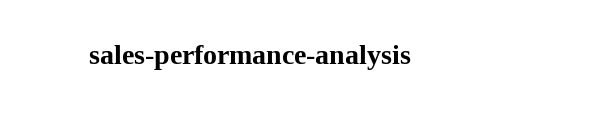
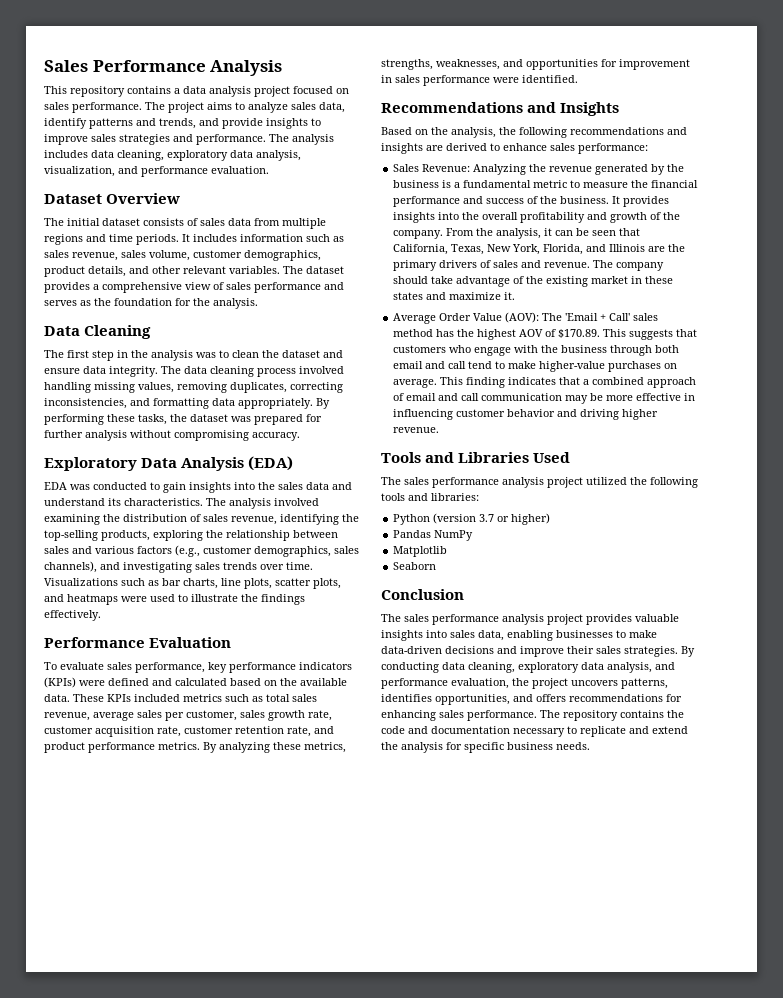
- sales-performance-analysis
+ Sales Performance Analysis
+ This repository contains a data analysis project focused on sales performance. The project aims to analyze sales data, identify patterns and trends, and provide insights to improve sales strategies and performance. The analysis includes data cleaning, exploratory data analysis, visualization, and performance evaluation.
+ Dataset Overview
+ The initial dataset consists of sales data from multiple regions and time periods. It includes information such as sales revenue, sales volume, customer demographics, product details, and other relevant variables. The dataset provides a comprehensive view of sales performance and serves as the foundation for the analysis.
+ Data Cleaning
+ The first step in the analysis was to clean the dataset and ensure data integrity. The data cleaning process involved handling missing values, removing duplicates, correcting inconsistencies, and formatting data appropriately. By performing these tasks, the dataset was prepared for further analysis without compromising accuracy.
+ Exploratory Data Analysis (EDA)
+ EDA was conducted to gain insights into the sales data and understand its characteristics. The analysis involved examining the distribution of sales revenue, identifying the top-selling products, exploring the relationship between sales and various factors (e.g., customer demographics, sales channels), and investigating sales trends over time. Visualizations such as bar charts, line plots, scatter plots, and heatmaps were used to illustrate the findings effectively.
+ Performance Evaluation
+ To evaluate sales performance, key performance indicators (KPIs) were defined and calculated based on the available data. These KPIs included metrics such as total sales revenue, average sales per customer, sales growth rate, customer acquisition rate, customer retention rate, and product performance metrics. By analyzing these metrics, strengths, weaknesses, and opportunities for improvement in sales performance were identified.
+ Recommendations and Insights
+ Based on the analysis, the following recommendations and insights are derived to enhance sales performance:
+ Sales Revenue: Analyzing the revenue generated by the business is a fundamental metric to measure the financial performance and success of the business. It provides insights into the overall profitability and growth of the company. From the analysis, it can be seen that California, Texas, New York, Florida, and Illinois are the primary drivers of sales and revenue. The company should take advantage of the existing market in these states and maximize it.
+ Average Order Value (AOV): The 'Email + Call' sales method has the highest AOV of $170.89. This suggests that customers who engage with the business through both email and call tend to make higher-value purchases on average. This finding indicates that a combined approach of email and call communication may be more effective in influencing customer behavior and driving higher revenue.
+ Tools and Libraries Used
+ The sales performance analysis project utilized the following tools and libraries:
+ Python (version 3.7 or higher)
+ Pandas NumPy
+ Matplotlib
+ Seaborn
+ Conclusion
+ The sales performance analysis project provides valuable insights into sales data, enabling businesses to make data-driven decisions and improve their sales strategies. By conducting data cleaning, exploratory data analysis, and performance evaluation, the project uncovers patterns, identifies opportunities, and offers recommendations for enhancing sales performance. The repository contains the code and documentation necessary to replicate and extend the analysis for specific business needs.

